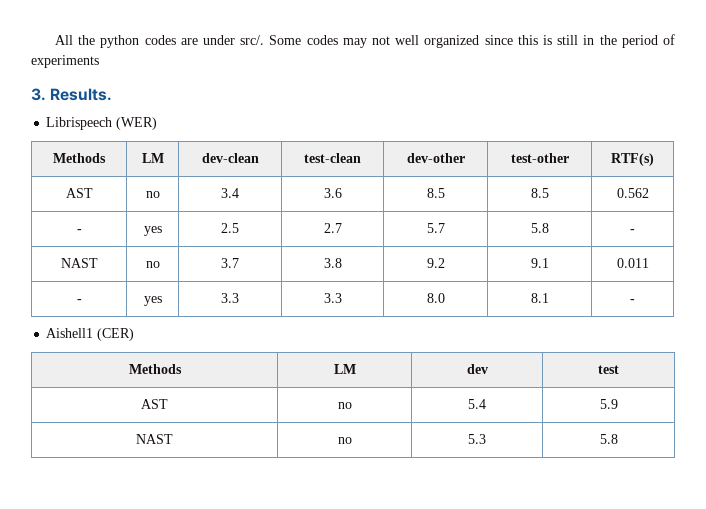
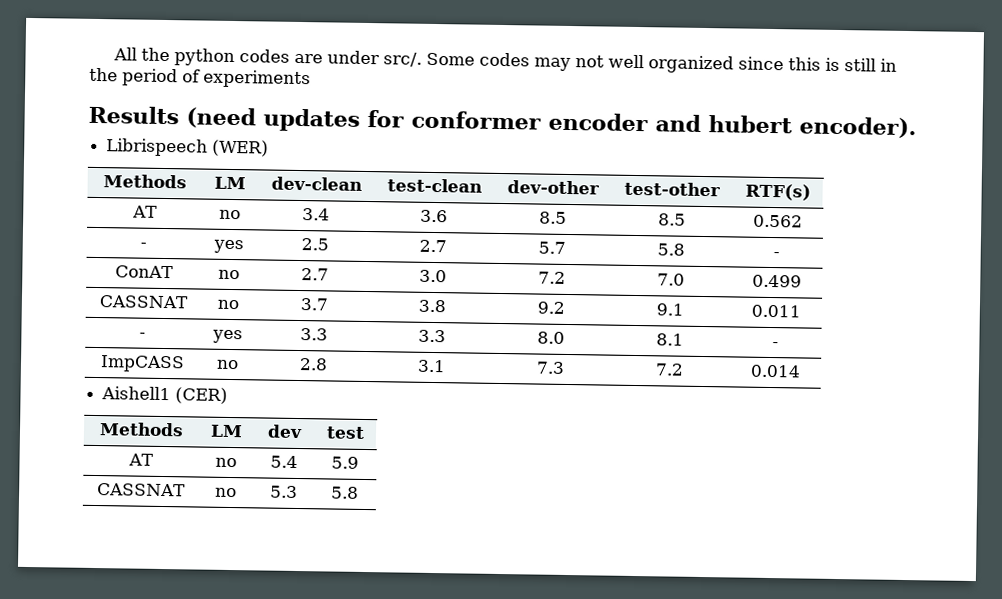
- 3. Results.
+ Results (need updates for conformer encoder and hubert encoder).
- AST | no | 3.4 | 3.6 | 8.5 | 8.5 | 0.562
+ AT | no | 3.4 | 3.6 | 8.5 | 8.5 | 0.562
- NAST | no | 3.7 | 3.8 | 9.2 | 9.1 | 0.011
+ ConAT | no | 2.7 | 3.0 | 7.2 | 7.0 | 0.499
+ CASSNAT | no | 3.7 | 3.8 | 9.2 | 9.1 | 0.011
+ ImpCASS | no | 2.8 | 3.1 | 7.3 | 7.2 | 0.014
- AST | no | 5.4 | 5.9
+ AT | no | 5.4 | 5.9
- NAST | no | 5.3 | 5.8
+ CASSNAT | no | 5.3 | 5.8

